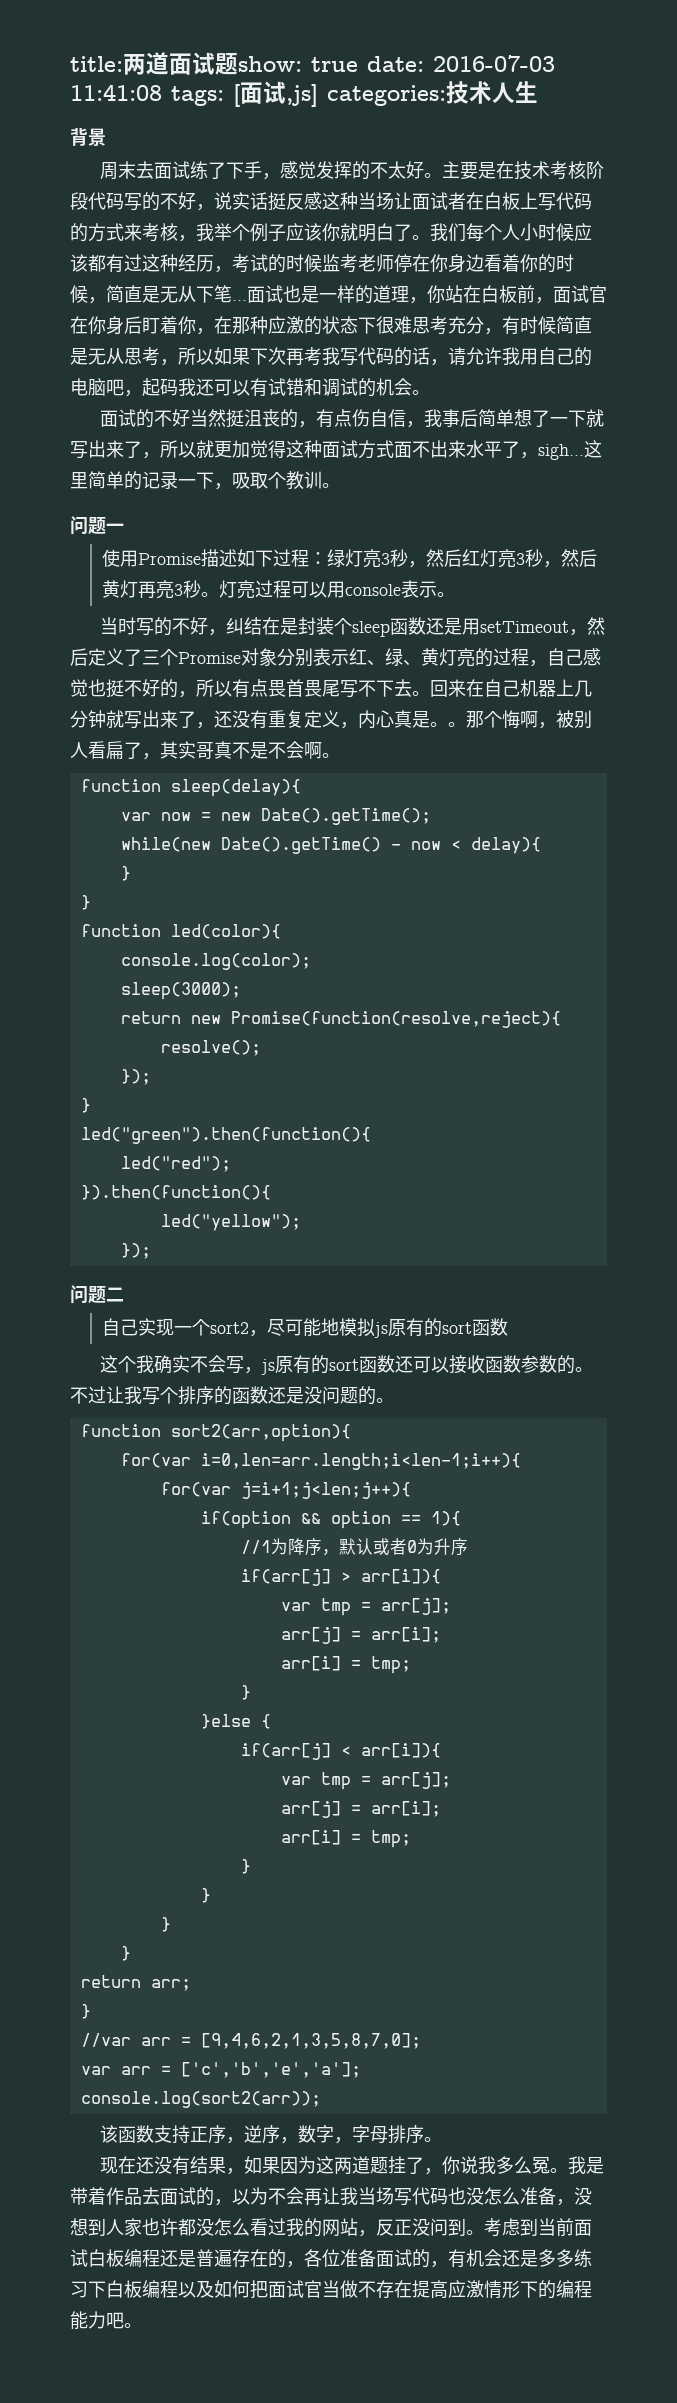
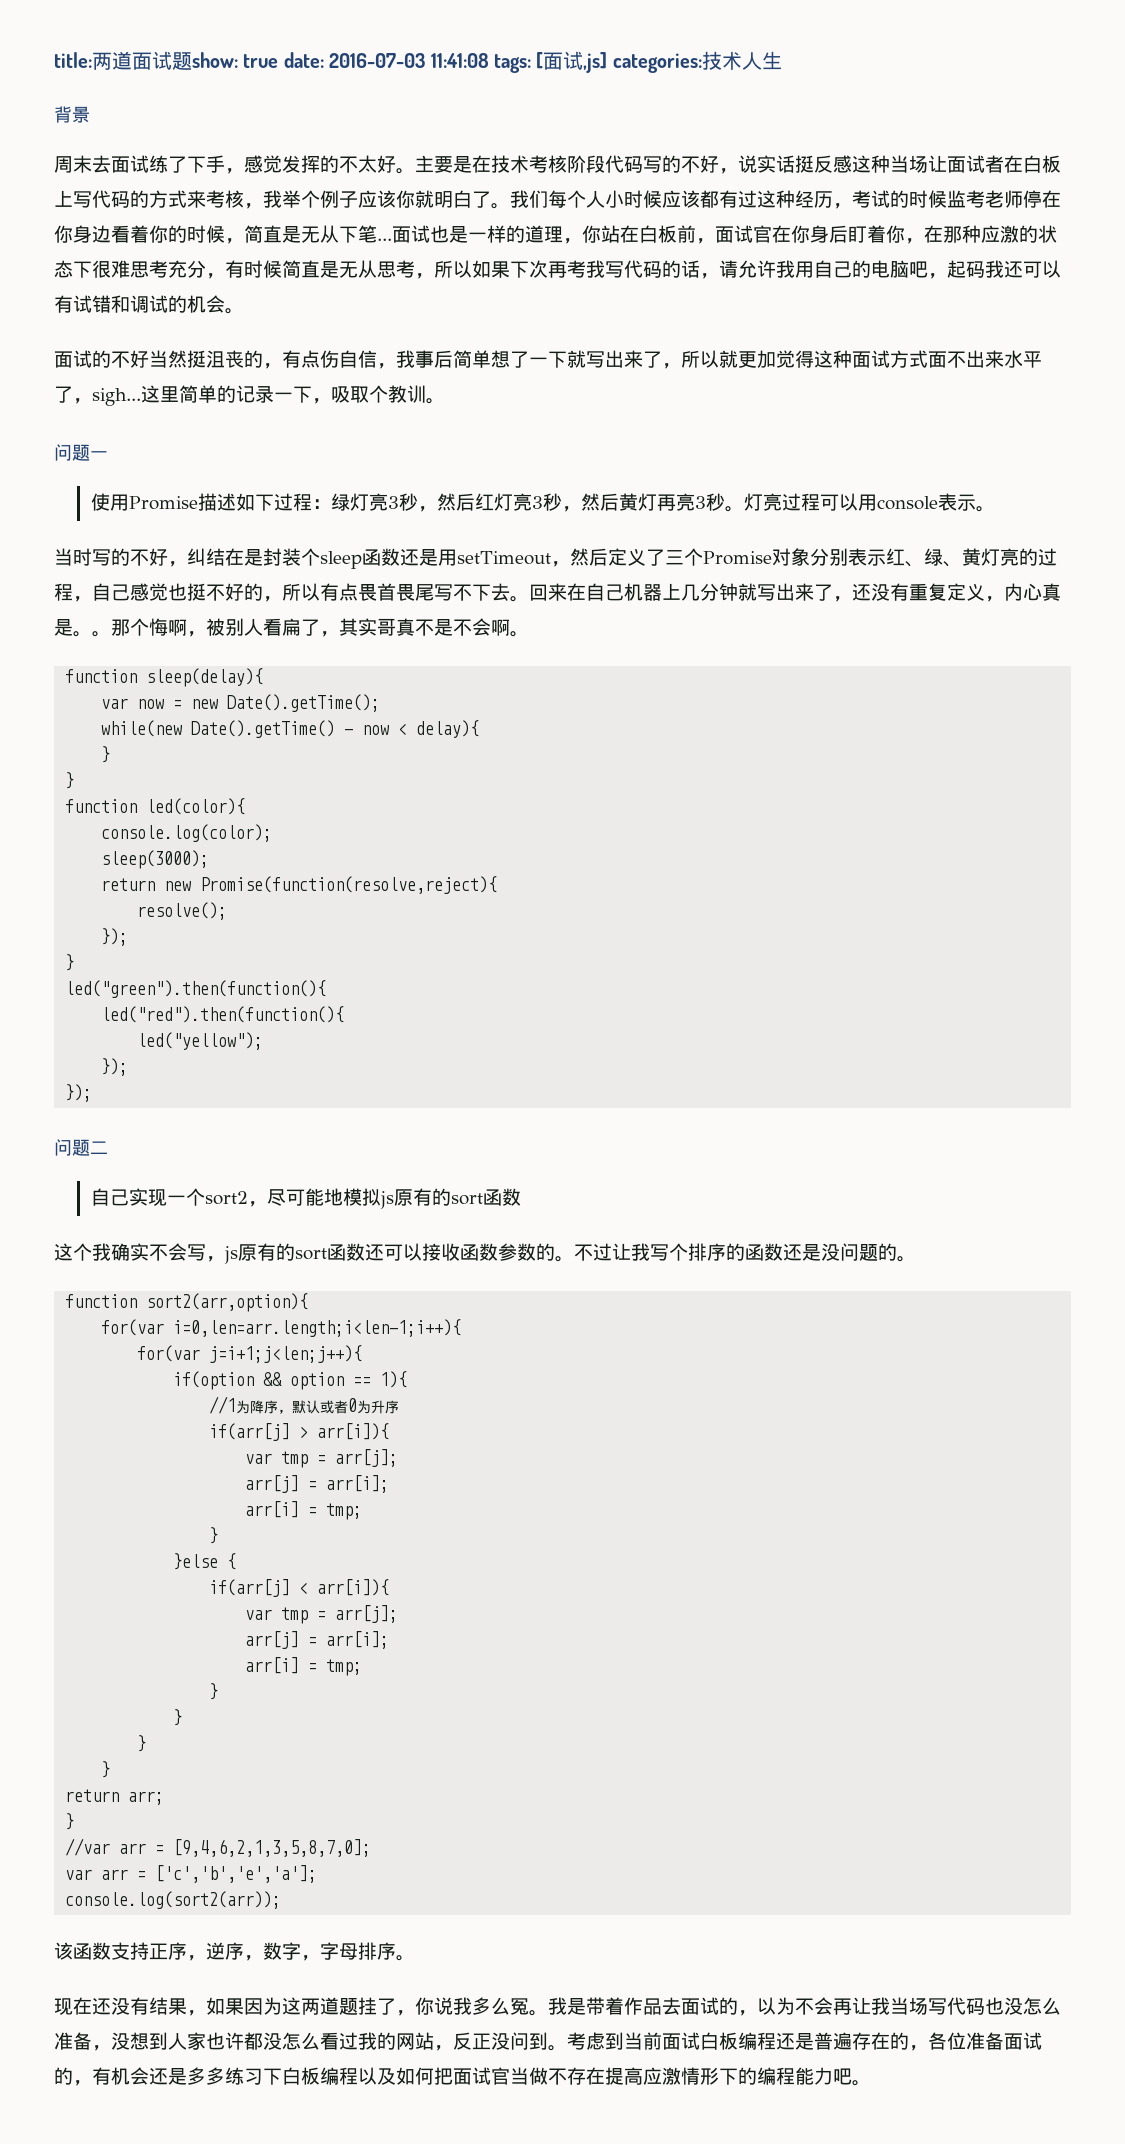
- led("red");
- }).then(function(){
+ led("red").then(function(){
  led("yellow");
+ });

